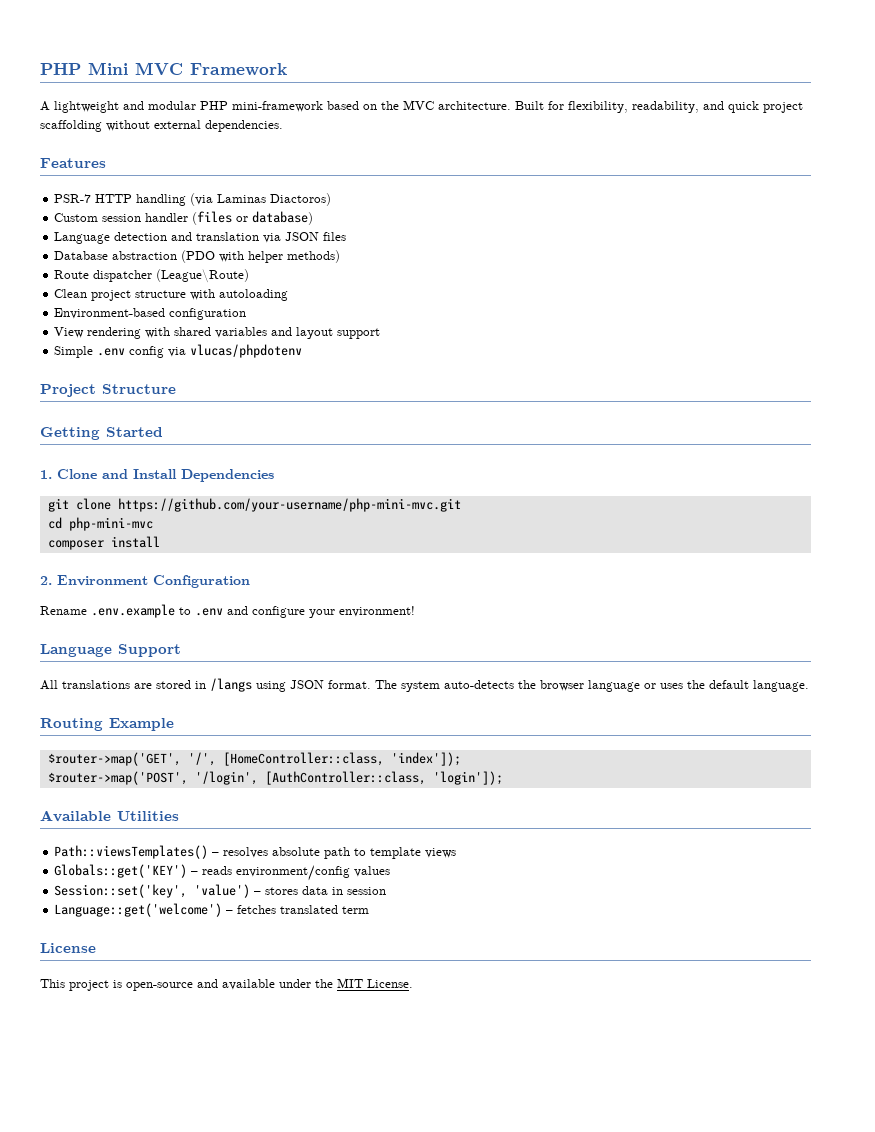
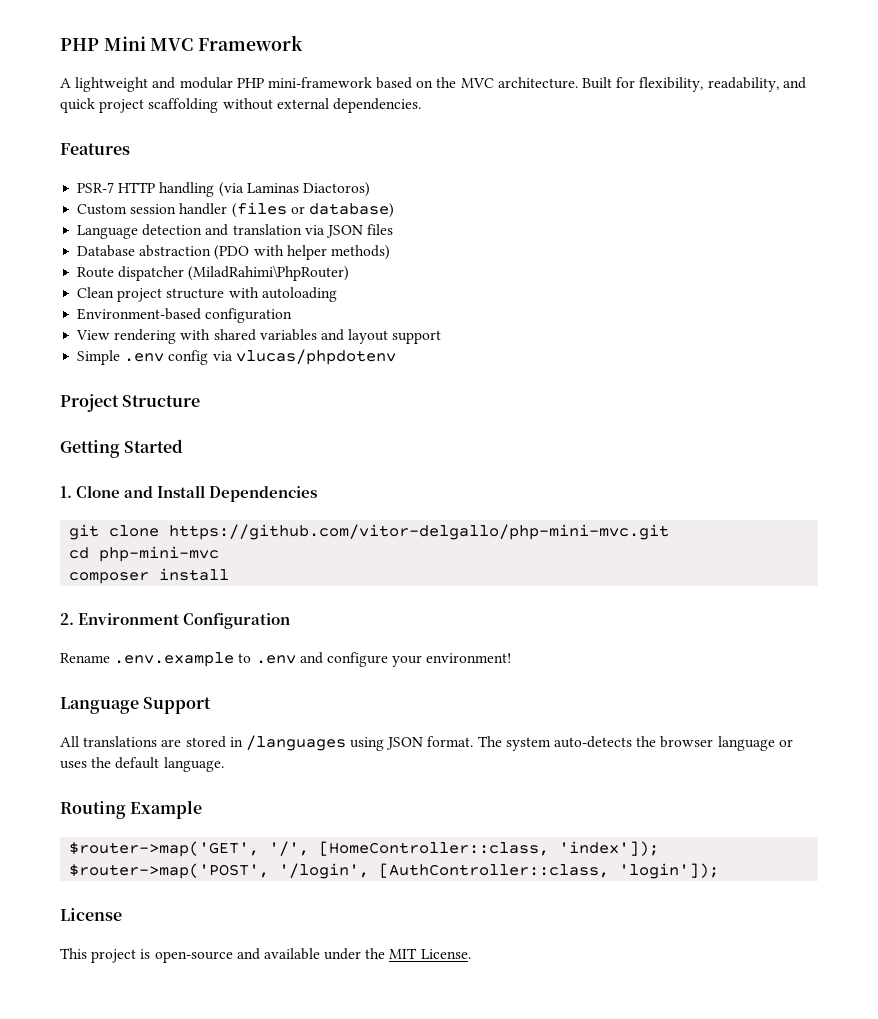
- Route dispatcher (League\Route)
+ Route dispatcher (MiladRahimi\PhpRouter)
- git clone https://github.com/your-username/php-mini-mvc.git
+ git clone https://github.com/vitor-delgallo/php-mini-mvc.git
- All translations are stored in /langs using JSON format.
+ All translations are stored in /languages using JSON format.
- Available Utilities
- Path::viewsTemplates() – resolves absolute path to template views
- Globals::get('KEY') – reads environment/config values
- Session::set('key', 'value') – stores data in session
- Language::get('welcome') – fetches translated term

